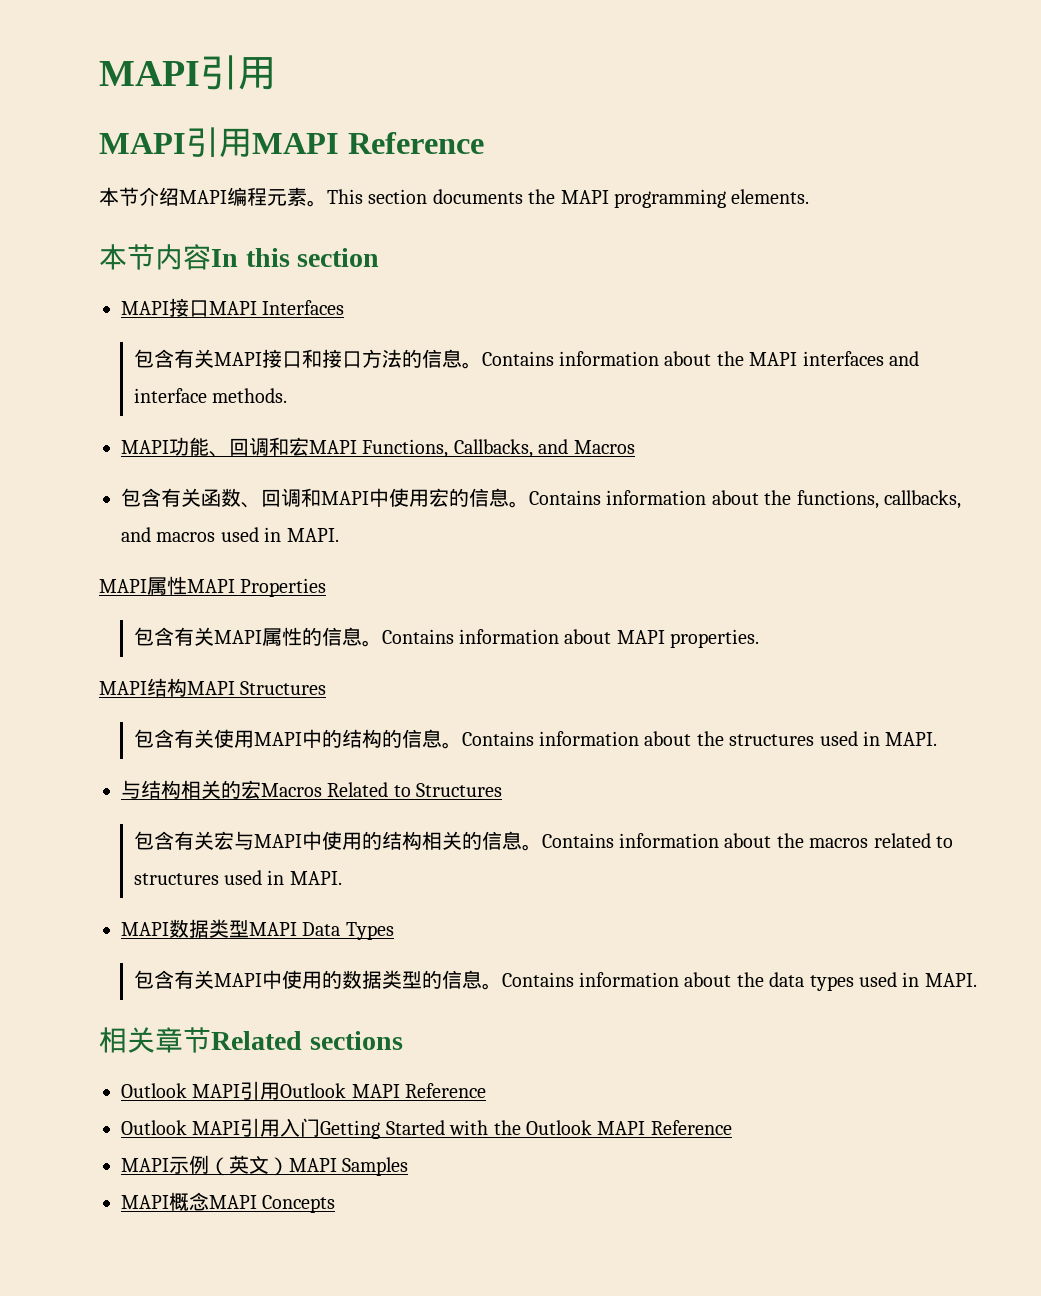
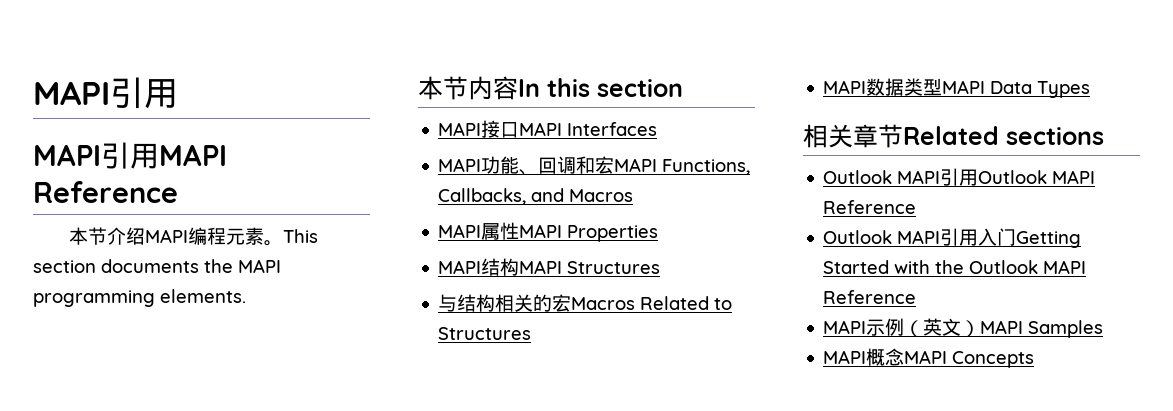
- 包含有关MAPI接口和接口方法的信息。Contains information about the MAPI interfaces and interface methods.
- 包含有关函数、回调和MAPI中使用宏的信息。Contains information about the functions, callbacks, and macros used in MAPI.
  MAPI属性MAPI Properties
- 包含有关MAPI属性的信息。Contains information about MAPI properties.
  MAPI结构MAPI Structures
- 包含有关使用MAPI中的结构的信息。Contains information about the structures used in MAPI.
- 包含有关宏与MAPI中使用的结构相关的信息。Contains information about the macros related to structures used in MAPI.
- 包含有关MAPI中使用的数据类型的信息。Contains information about the data types used in MAPI.

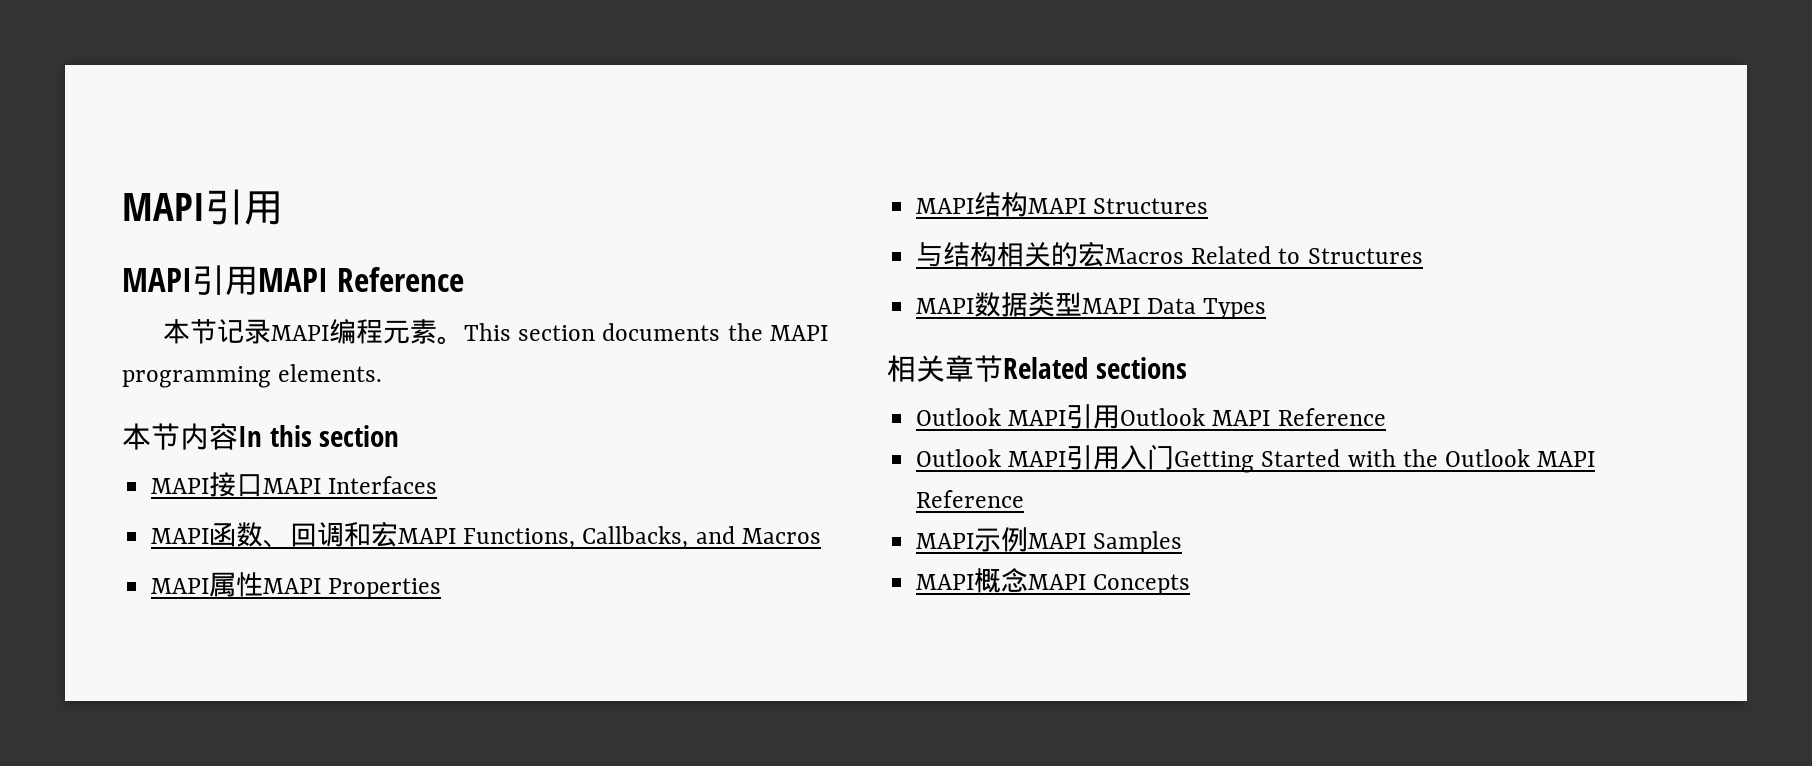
- 本节介绍MAPI编程元素。
+ 本节记录MAPI编程元素。
- MAPI功能、回调和宏MAPI Functions, Callbacks, and Macros
+ MAPI函数、回调和宏MAPI Functions, Callbacks, and Macros
- MAPI示例（英文）MAPI Samples
+ MAPI示例MAPI Samples

